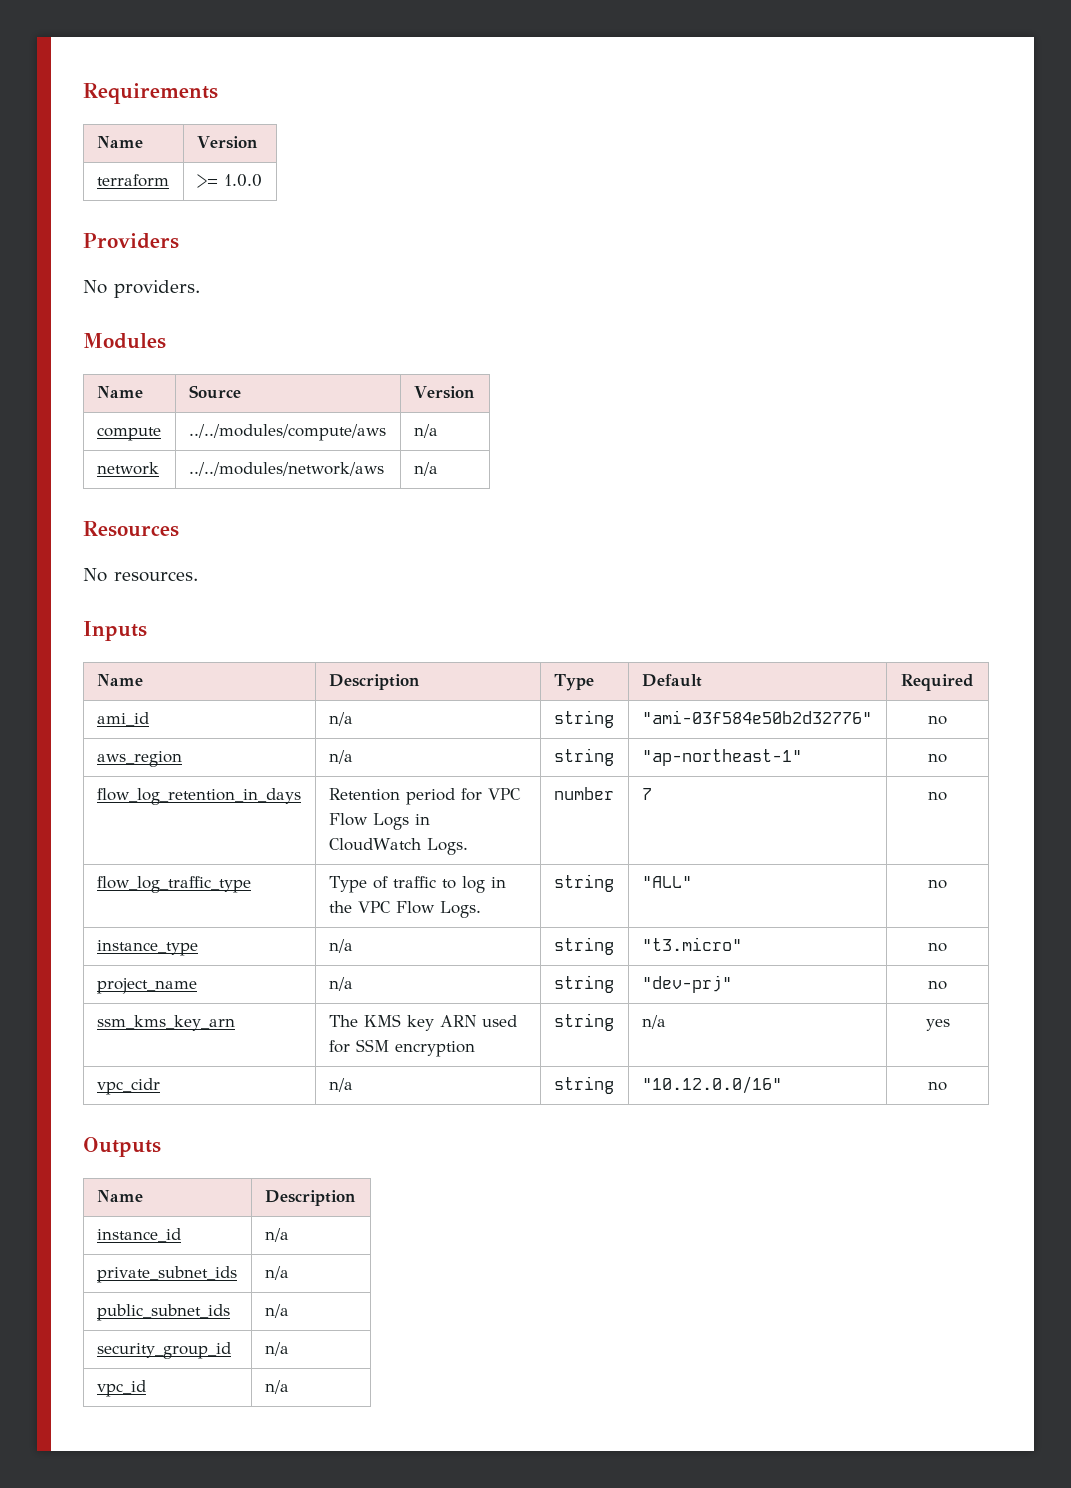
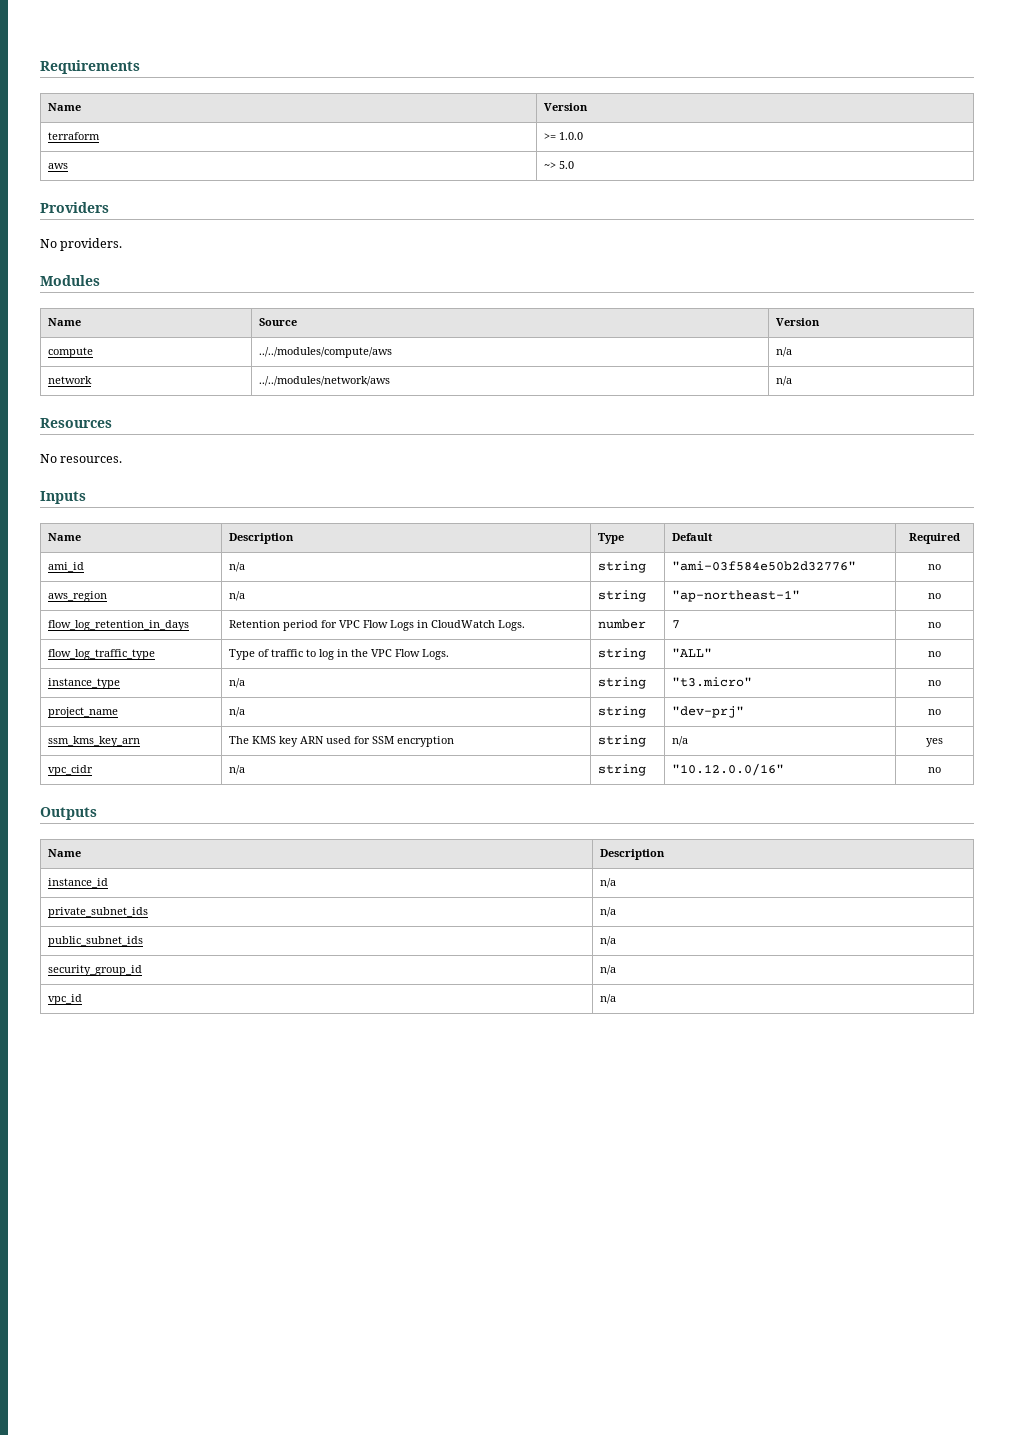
+ aws | ~> 5.0

